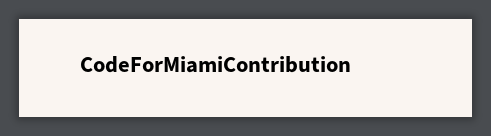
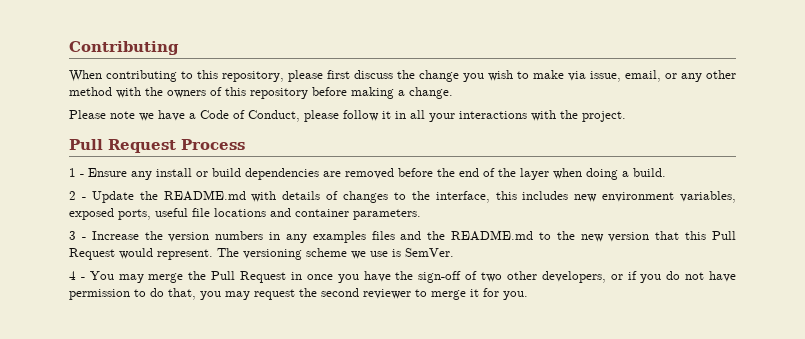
- CodeForMiamiContribution
+ Contributing
+ When contributing to this repository, please first discuss the change you wish to make via issue, email, or any other method with the owners of this repository before making a change.
+ Please note we have a Code of Conduct, please follow it in all your interactions with the project.
+ Pull Request Process
+ 1 - Ensure any install or build dependencies are removed before the end of the layer when doing a build.
+ 2 - Update the README.md with details of changes to the interface, this includes new environment variables, exposed ports, useful file locations and container parameters.
+ 3 - Increase the version numbers in any examples files and the README.md to the new version that this Pull Request would represent. The versioning scheme we use is SemVer.
+ 4 - You may merge the Pull Request in once you have the sign-off of two other developers, or if you do not have permission to do that, you may request the second reviewer to merge it for you.

